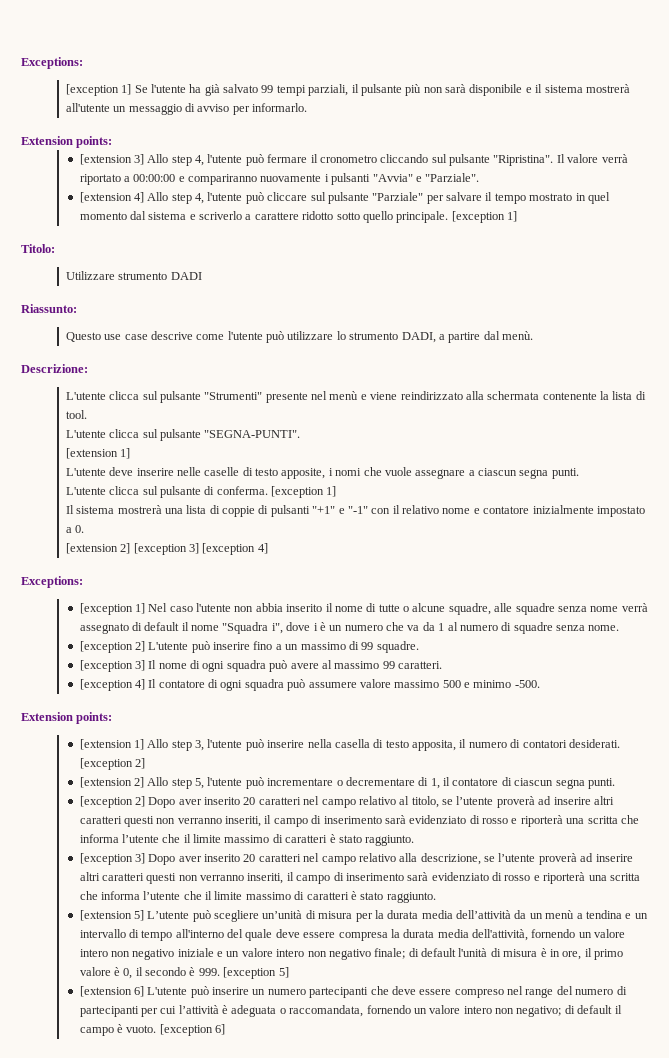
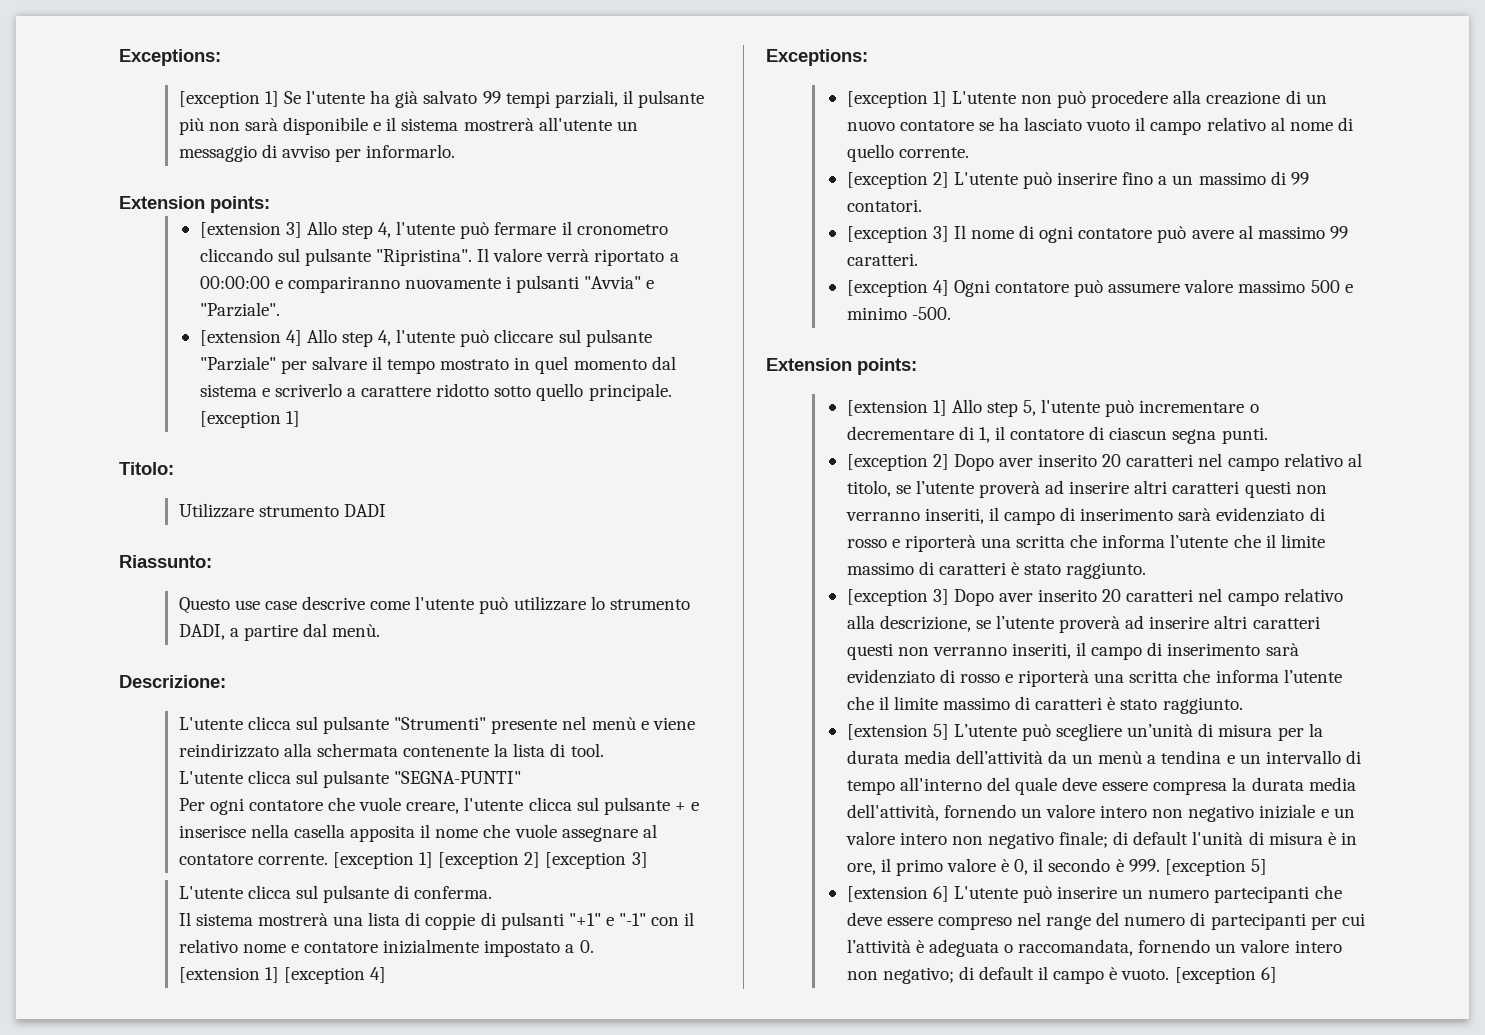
- L'utente clicca sul pulsante "SEGNA-PUNTI".
- [extension 1]
- L'utente deve inserire nelle caselle di testo apposite, i nomi che vuole assegnare a ciascun segna punti.
+ L'utente clicca sul pulsante "SEGNA-PUNTI"
+ Per ogni contatore che vuole creare, l'utente clicca sul pulsante + e inserisce nella casella apposita il nome che vuole assegnare al contatore corrente. [exception 1] [exception 2] [exception 3]
- L'utente clicca sul pulsante di conferma. [exception 1]
+ L'utente clicca sul pulsante di conferma.
- [extension 2] [exception 3] [exception 4]
+ [extension 1] [exception 4]
- [exception 1] Nel caso l'utente non abbia inserito il nome di tutte o alcune squadre, alle squadre senza nome verrà assegnato di default il nome "Squadra i", dove i è un numero che va da 1 al numero di squadre senza nome.
+ [exception 1] L'utente non può procedere alla creazione di un nuovo contatore se ha lasciato vuoto il campo relativo al nome di quello corrente.
- [exception 2] L'utente può inserire fino a un massimo di 99 squadre.
+ [exception 2] L'utente può inserire fino a un massimo di 99 contatori.
- [exception 3] Il nome di ogni squadra può avere al massimo 99 caratteri.
+ [exception 3] Il nome di ogni contatore può avere al massimo 99 caratteri.
- [exception 4] Il contatore di ogni squadra può assumere valore massimo 500 e minimo -500.
+ [exception 4] Ogni contatore può assumere valore massimo 500 e minimo -500.
- [extension 1] Allo step 3, l'utente può inserire nella casella di testo apposita, il numero di contatori desiderati. [exception 2]
- [extension 2] Allo step 5, l'utente può incrementare o decrementare di 1, il contatore di ciascun segna punti.
+ [extension 1] Allo step 5, l'utente può incrementare o decrementare di 1, il contatore di ciascun segna punti.

